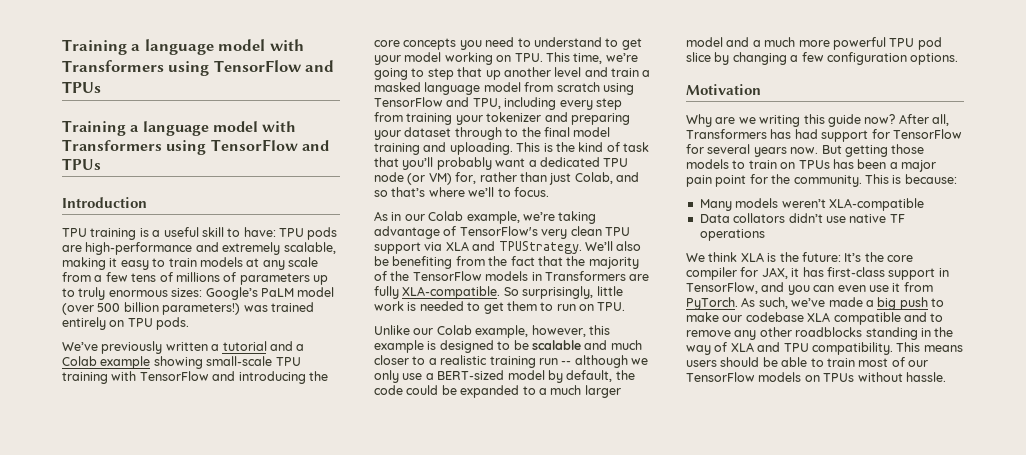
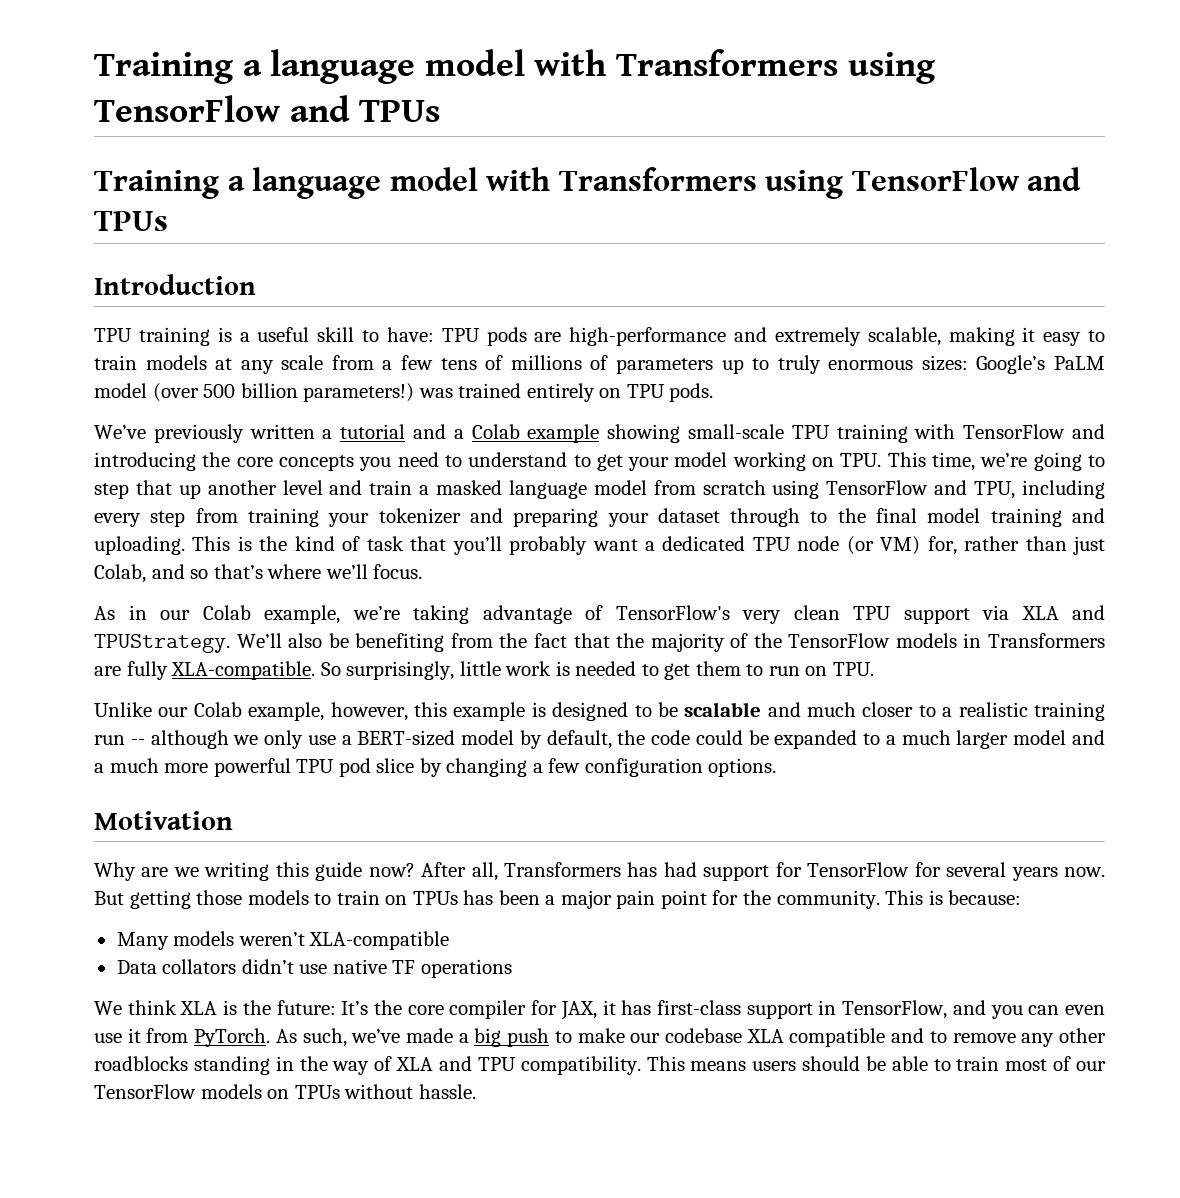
- This is the kind of task that you’ll probably want a dedicated TPU node (or VM) for, rather than just Colab, and so that’s where we’ll to focus.
+ This is the kind of task that you’ll probably want a dedicated TPU node (or VM) for, rather than just Colab, and so that’s where we’ll focus.

